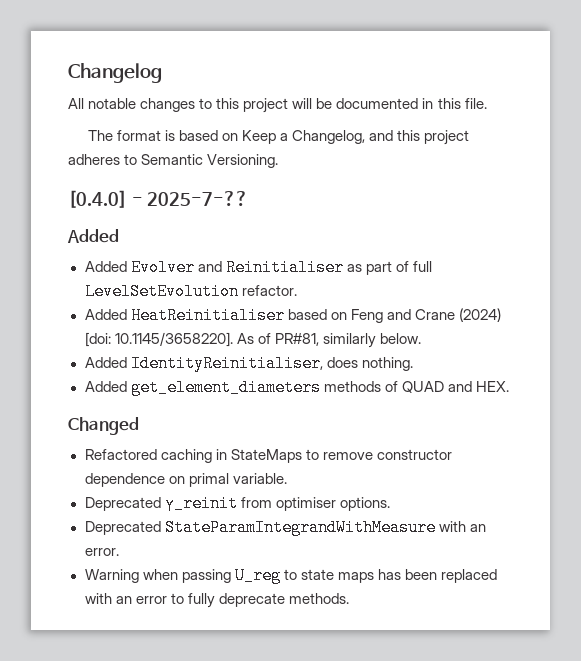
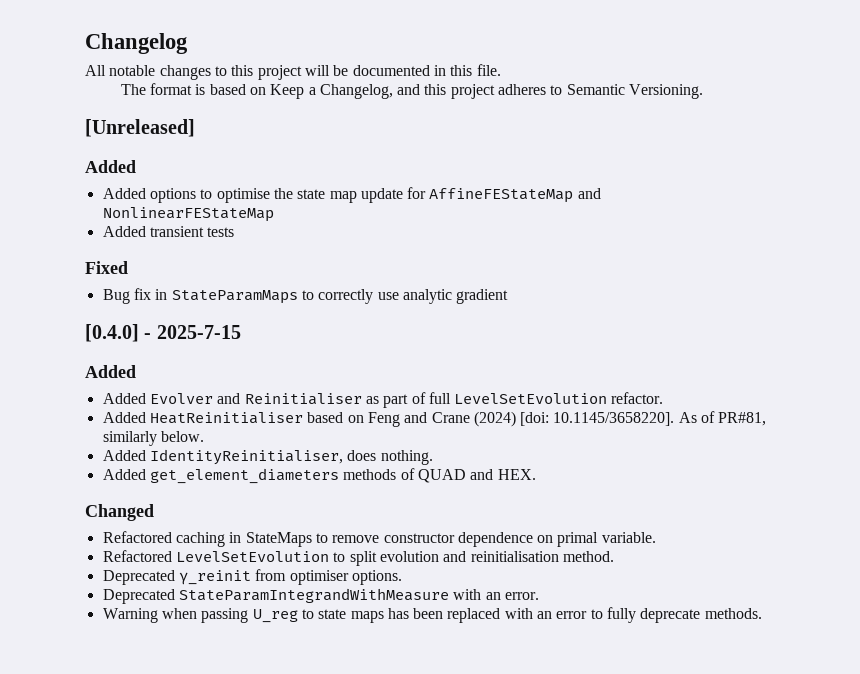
+ [Unreleased]
+ Added
+ Added options to optimise the state map update for AffineFEStateMap and NonlinearFEStateMap
+ Added transient tests
+ Fixed
+ Bug fix in StateParamMaps to correctly use analytic gradient
- [0.4.0] - 2025-7-??
+ [0.4.0] - 2025-7-15
+ Refactored LevelSetEvolution to split evolution and reinitialisation method.

